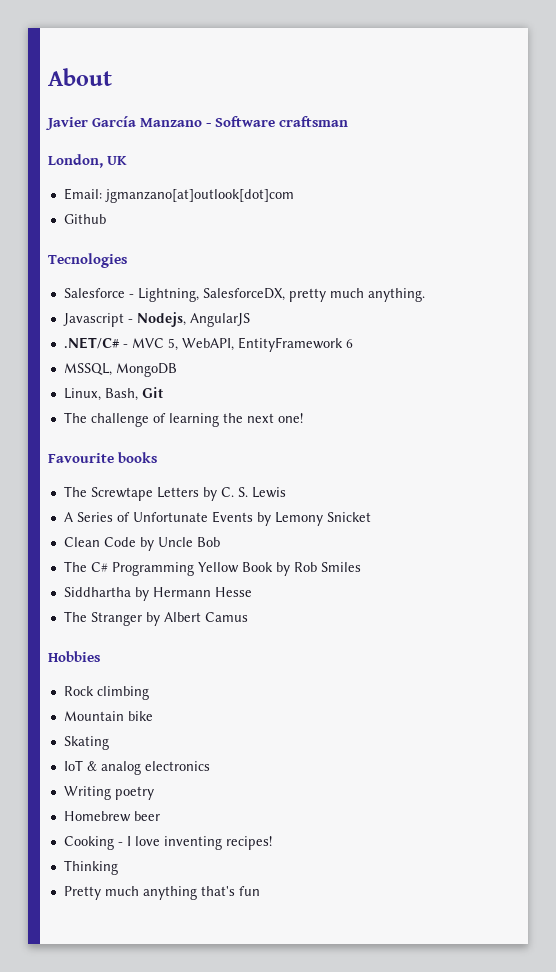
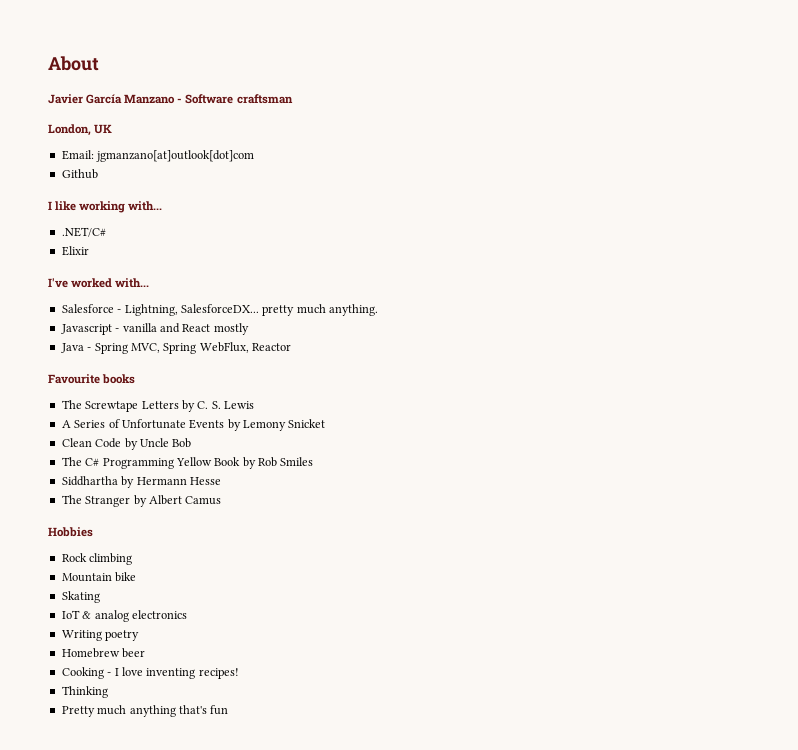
- Tecnologies
+ I like working with...
+ .NET/C#
+ Elixir
+ I've worked with...
- Salesforce - Lightning, SalesforceDX, pretty much anything.
+ Salesforce - Lightning, SalesforceDX... pretty much anything.
- Javascript - Nodejs, AngularJS
- .NET/C# - MVC 5, WebAPI, EntityFramework 6
- MSSQL, MongoDB
- Linux, Bash, Git
- The challenge of learning the next one!
+ Javascript - vanilla and React mostly
+ Java - Spring MVC, Spring WebFlux, Reactor

